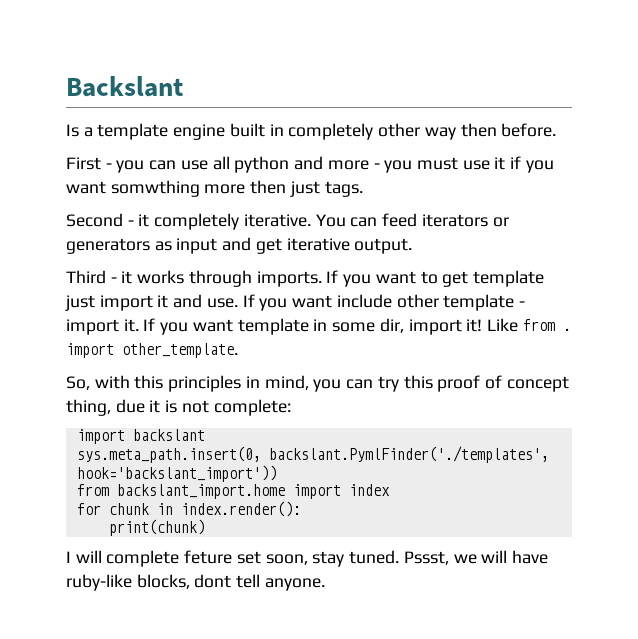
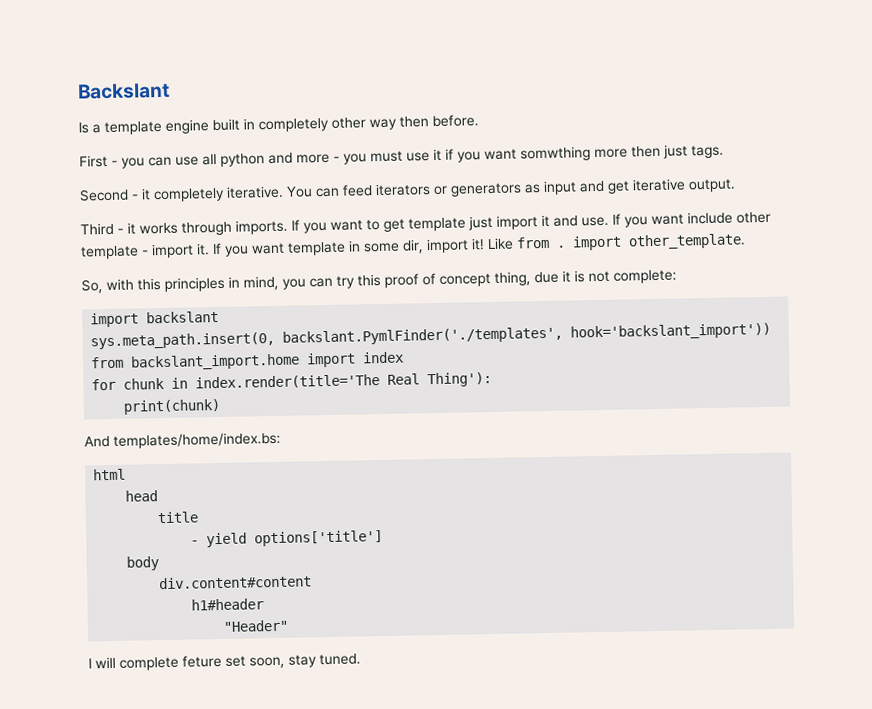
- for chunk in index.render():
+ for chunk in index.render(title='The Real Thing'):
  print(chunk)
+ And templates/home/index.bs:
+ html
+ head
+ title
+ - yield options['title']
+ body
+ div.content#content
+ h1#header
+ "Header"
- Pssst, we will have ruby-like blocks, dont tell anyone.

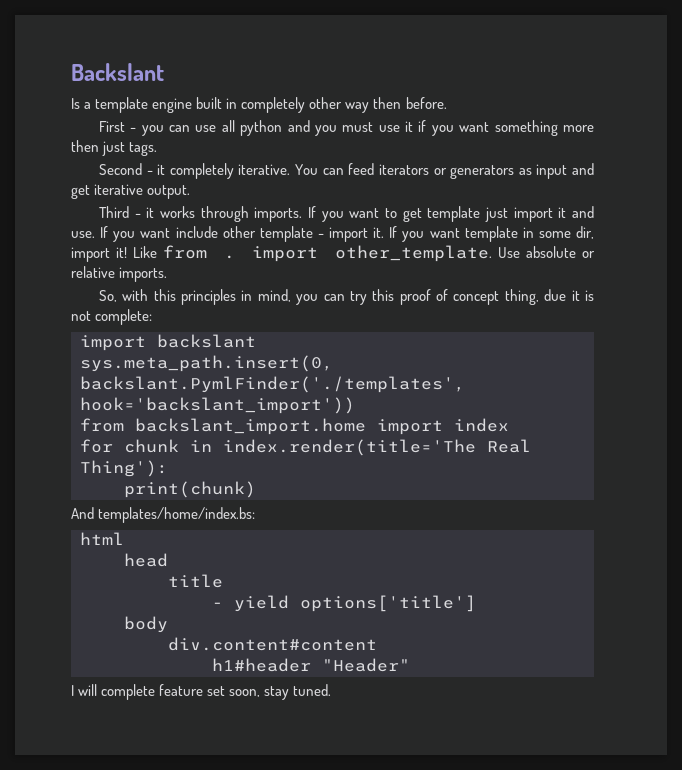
- First - you can use all python and more - you must use it if you want somwthing more then just tags.
+ First - you can use all python and you must use it if you want something more then just tags.
+ Use absolute or relative imports.
- h1#header
- "Header"
+ h1#header "Header"
- I will complete feture set soon, stay tuned.
+ I will complete feature set soon, stay tuned.

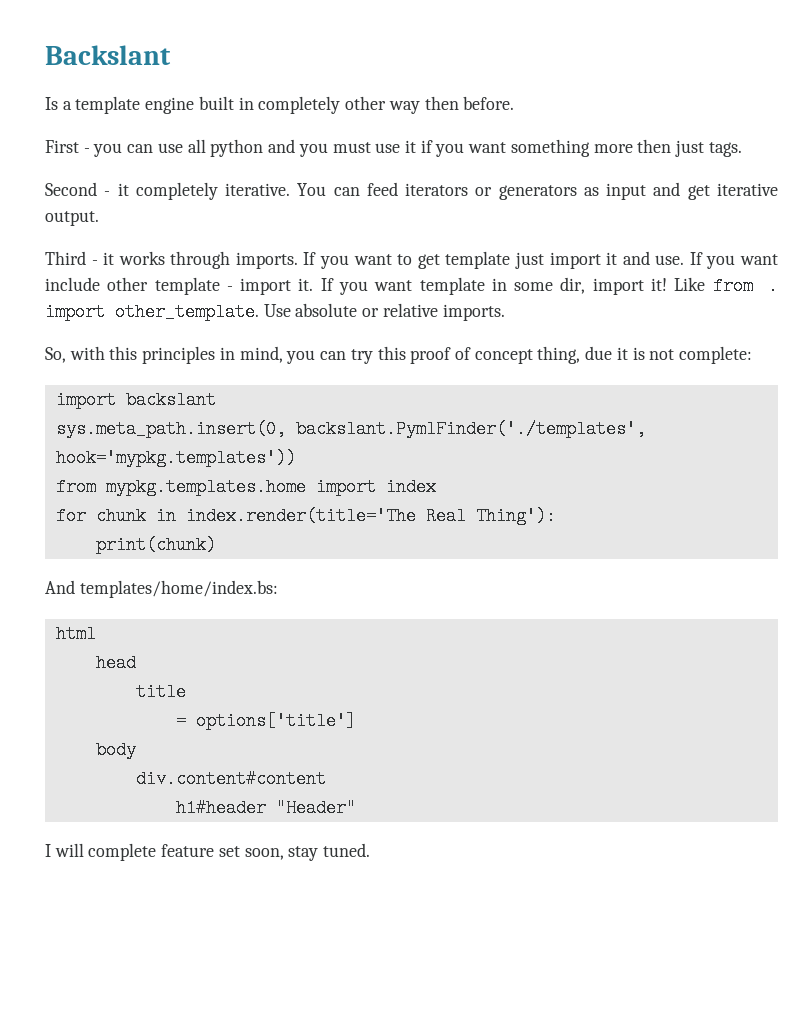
- sys.meta_path.insert(0, backslant.PymlFinder('./templates', hook='backslant_import'))
- from backslant_import.home import index
+ sys.meta_path.insert(0, backslant.PymlFinder('./templates', hook='mypkg.templates'))
+ from mypkg.templates.home import index
- - yield options['title']
+ = options['title']

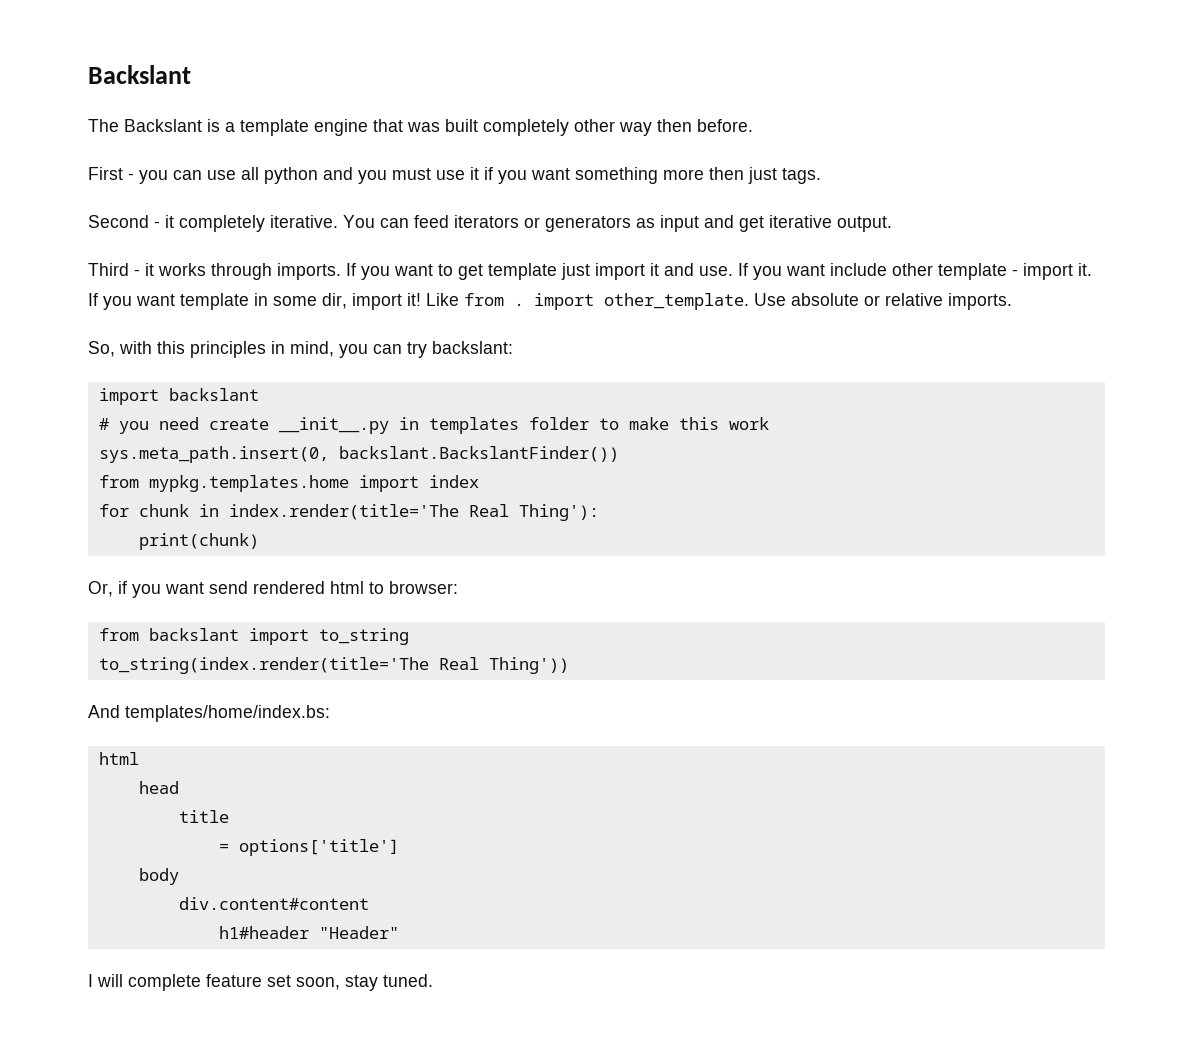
- Is a template engine built in completely other way then before.
+ The Backslant is a template engine that was built completely other way then before.
- So, with this principles in mind, you can try this proof of concept thing, due it is not complete:
+ So, with this principles in mind, you can try backslant:
  import backslant
+ # you need create __init__.py in templates folder to make this work
- sys.meta_path.insert(0, backslant.PymlFinder('./templates', hook='mypkg.templates'))
+ sys.meta_path.insert(0, backslant.BackslantFinder())
+ Or, if you want send rendered html to browser:
+ from backslant import to_string
+ to_string(index.render(title='The Real Thing'))

